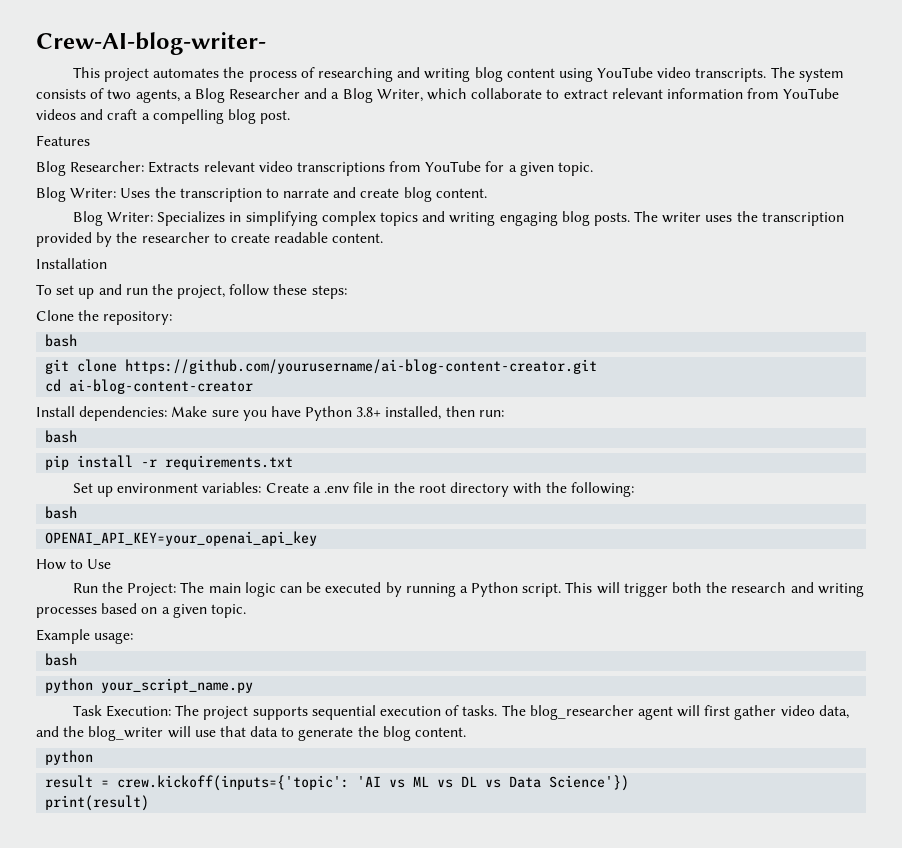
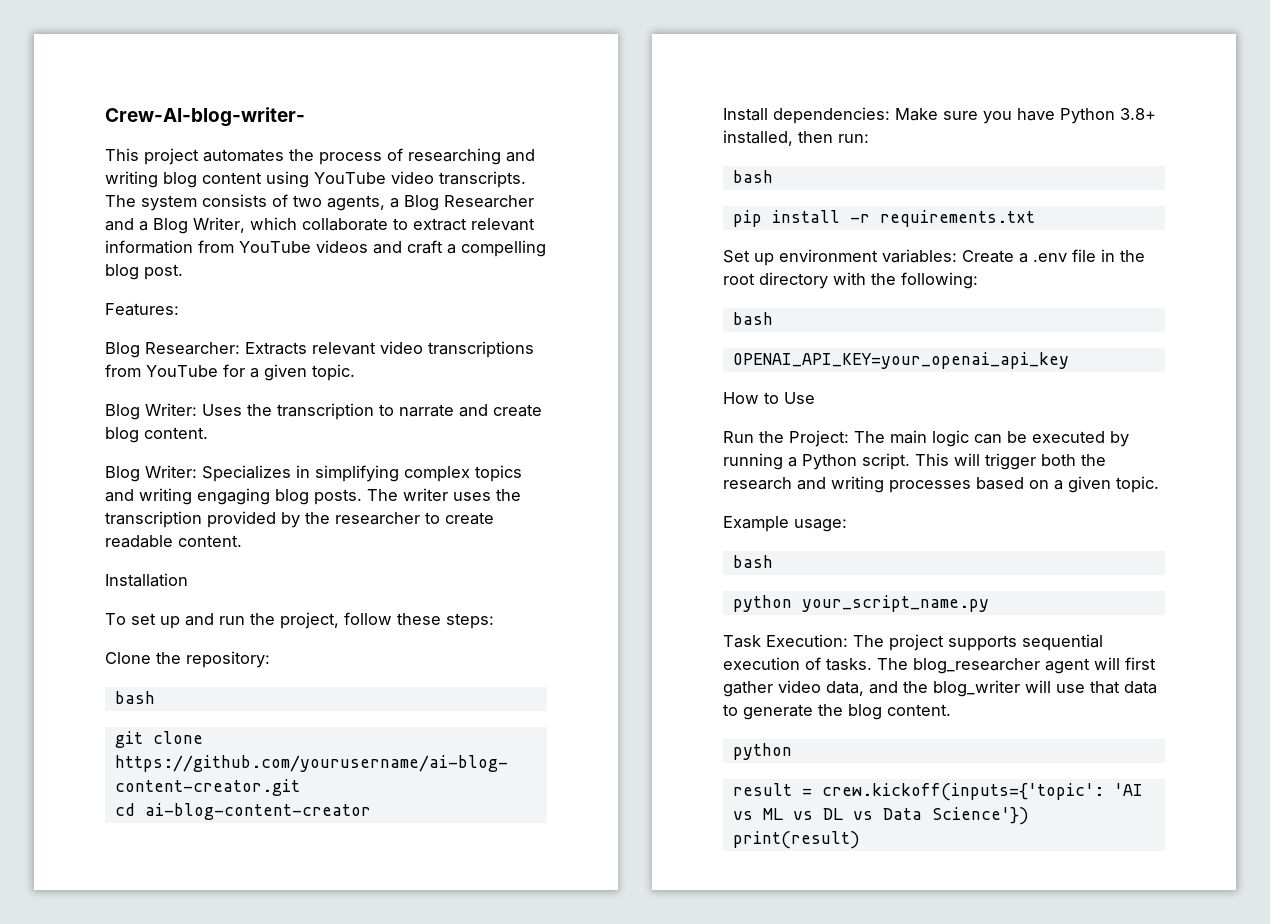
- Features
+ Features:

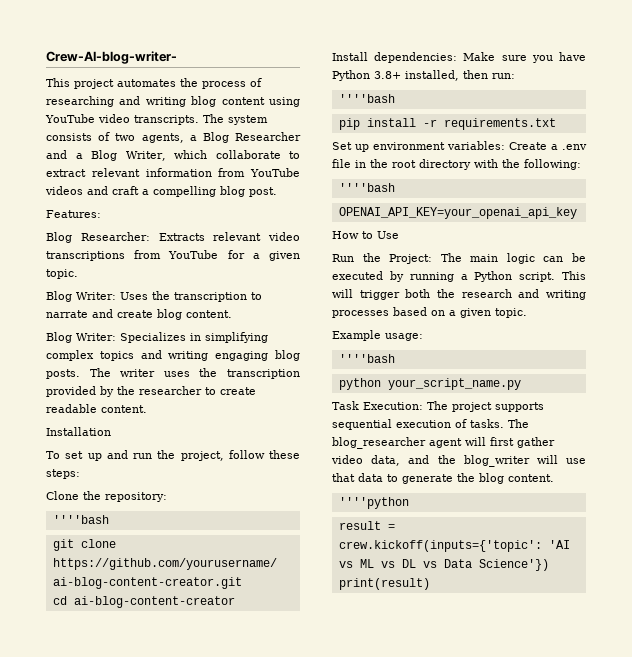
  Clone the repository:
- bash
+ ''''bash
  Install dependencies: Make sure you have Python 3.8+ installed, then run:
- bash
+ ''''bash
  Set up environment variables: Create a .env file in the root directory with the following:
- bash
+ ''''bash
  Example usage:
- bash
+ ''''bash
  The blog_researcher agent will first gather video data, and the blog_writer will use that data to generate the blog content.
- python
+ ''''python

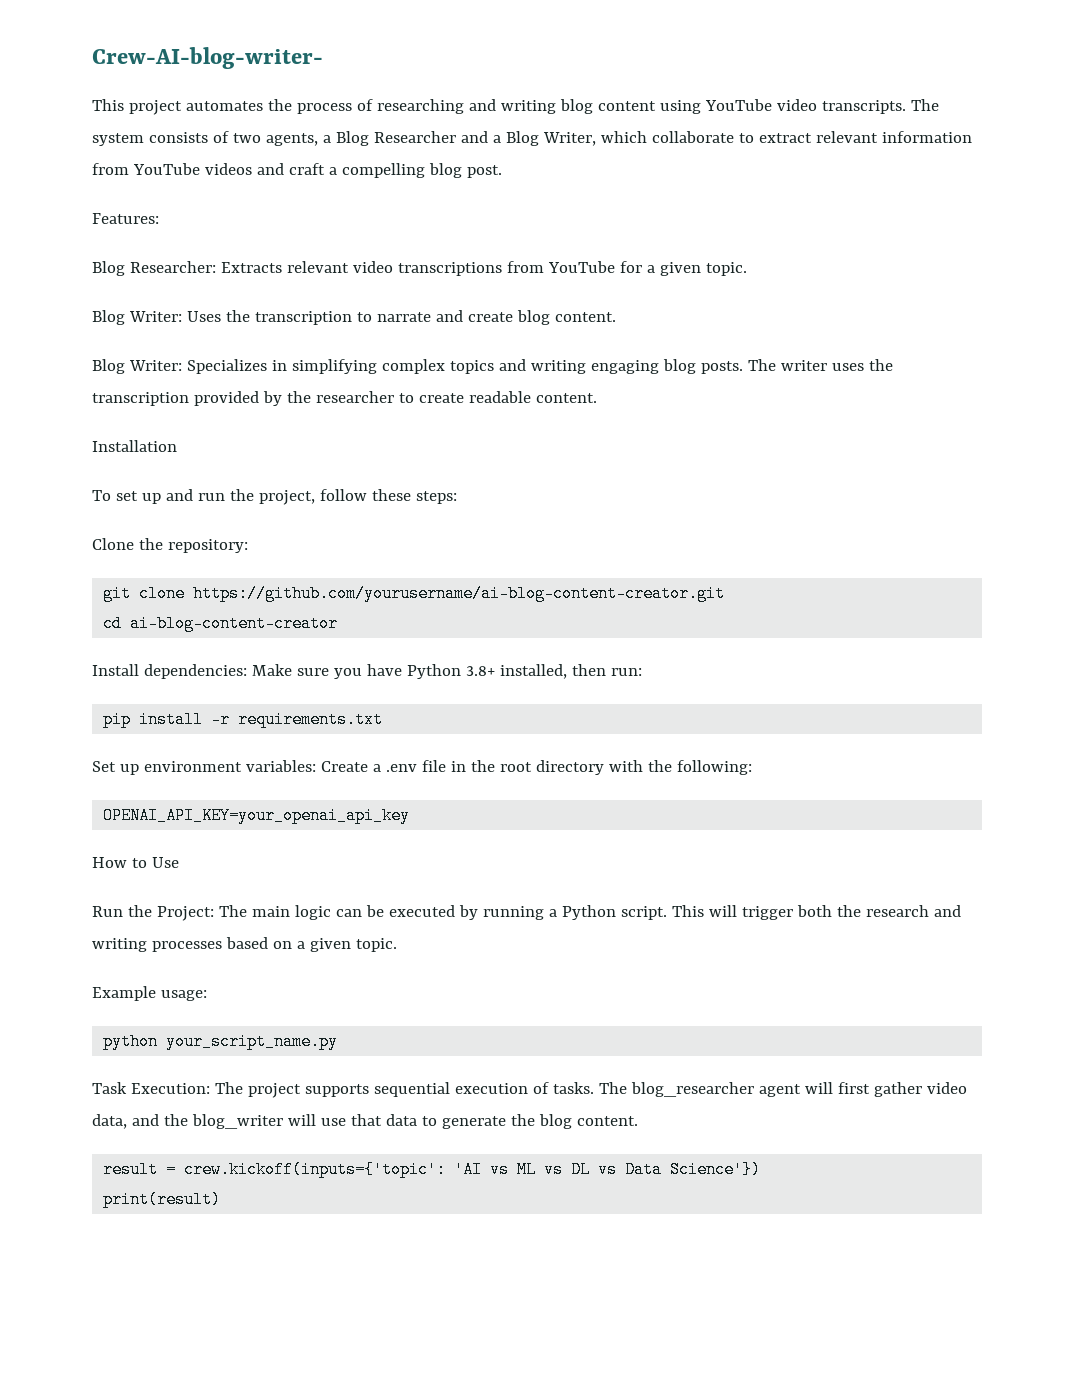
  Clone the repository:
- ''''bash
  Install dependencies: Make sure you have Python 3.8+ installed, then run:
- ''''bash
  Set up environment variables: Create a .env file in the root directory with the following:
- ''''bash
  Example usage:
- ''''bash
- ''''python

